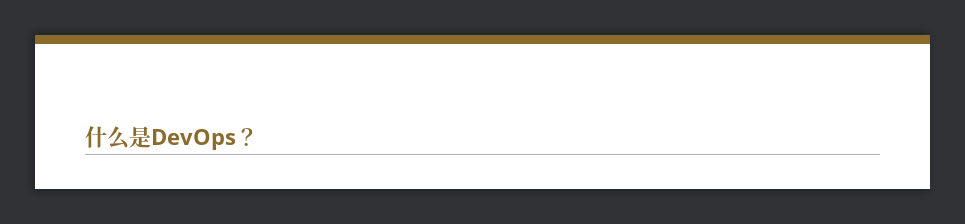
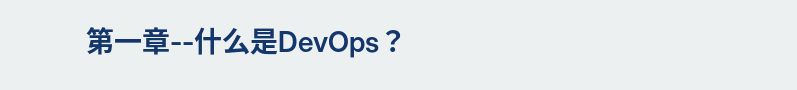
- 什么是DevOps？
+ 第一章--什么是DevOps？

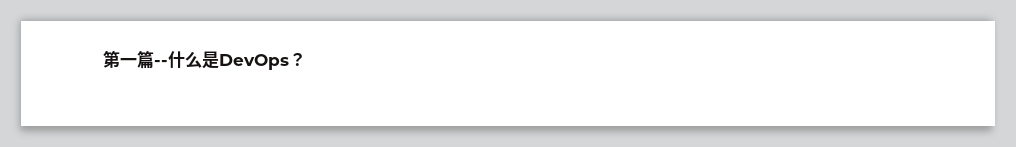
- 第一章--什么是DevOps？
+ 第一篇--什么是DevOps？

